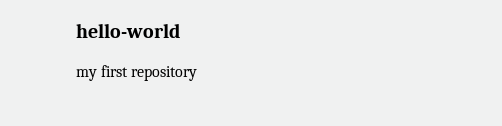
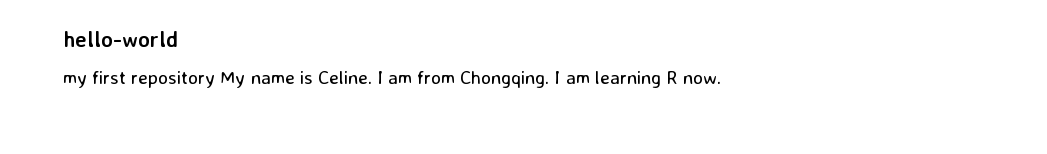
- my first repository
+ my first repository My name is Celine. I am from Chongqing. I am learning R now.

